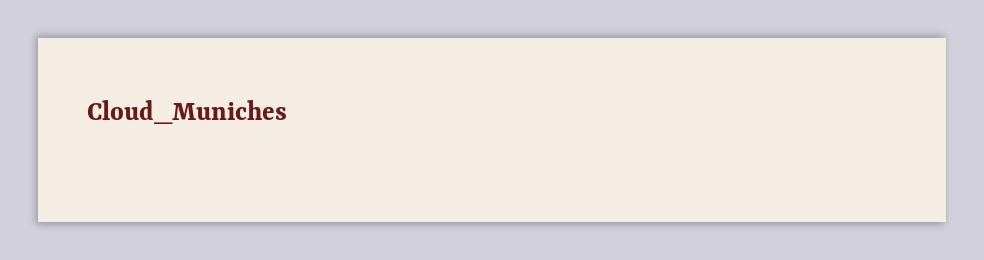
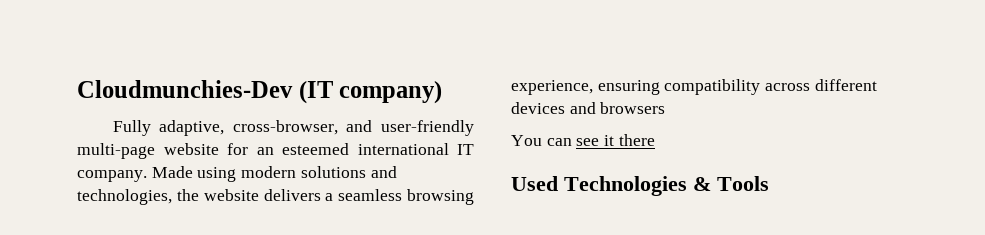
- Cloud_Muniches
+ Cloudmunchies-Dev (IT company)
+ Fully adaptive, cross-browser, and user-friendly multi-page website for an esteemed international IT company. Made using modern solutions and technologies, the website delivers a seamless browsing experience, ensuring compatibility across different devices and browsers
+ You can see it there
+ Used Technologies & Tools

